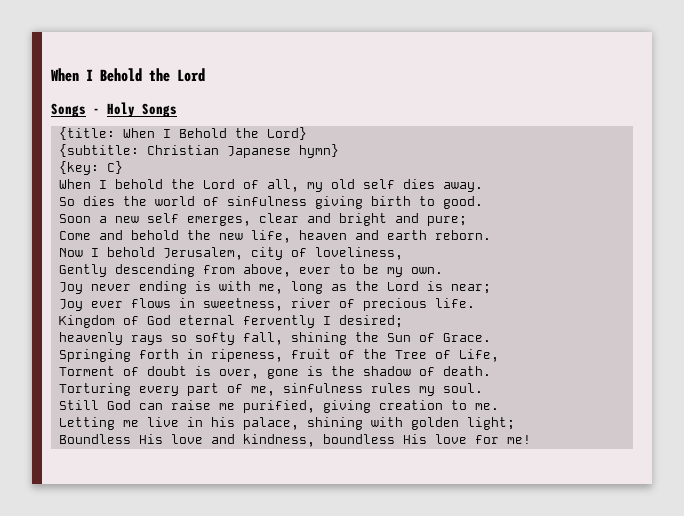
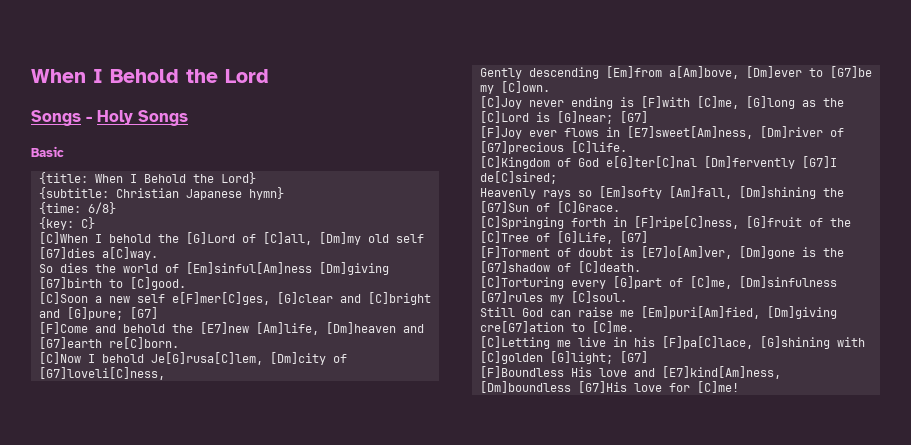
+ Basic
+ {time: 6/8}
- When I behold the Lord of all, my old self dies away.
+ [C]When I behold the [G]Lord of [C]all, [Dm]my old self [G7]dies a[C]way.
- So dies the world of sinfulness giving birth to good.
- Soon a new self emerges, clear and bright and pure;
- Come and behold the new life, heaven and earth reborn.
- Now I behold Jerusalem, city of loveliness,
- Gently descending from above, ever to be my own.
- Joy never ending is with me, long as the Lord is near;
- Joy ever flows in sweetness, river of precious life.
- Kingdom of God eternal fervently I desired;
- heavenly rays so softy fall, shining the Sun of Grace.
- Springing forth in ripeness, fruit of the Tree of Life,
- Torment of doubt is over, gone is the shadow of death.
- Torturing every part of me, sinfulness rules my soul.
+ So dies the world of [Em]sinful[Am]ness [Dm]giving [G7]birth to [C]good.
+ [C]Soon a new self e[F]mer[C]ges, [G]clear and [C]bright and [G]pure; [G7]
+ [F]Come and behold the [E7]new [Am]life, [Dm]heaven and [G7]earth re[C]born.
+ [C]Now I behold Je[G]rusa[C]lem, [Dm]city of [G7]loveli[C]ness,
+ Gently descending [Em]from a[Am]bove, [Dm]ever to [G7]be my [C]own.
+ [C]Joy never ending is [F]with [C]me, [G]long as the [C]Lord is [G]near; [G7]
+ [F]Joy ever flows in [E7]sweet[Am]ness, [Dm]river of [G7]precious [C]life.
+ [C]Kingdom of God e[G]ter[C]nal [Dm]fervently [G7]I de[C]sired;
+ Heavenly rays so [Em]softy [Am]fall, [Dm]shining the [G7]Sun of [C]Grace.
+ [C]Springing forth in [F]ripe[C]ness, [G]fruit of the [C]Tree of [G]Life, [G7]
+ [F]Torment of doubt is [E7]o[Am]ver, [Dm]gone is the [G7]shadow of [C]death.
+ [C]Torturing every [G]part of [C]me, [Dm]sinfulness [G7]rules my [C]soul.
- Still God can raise me purified, giving creation to me.
- Letting me live in his palace, shining with golden light;
- Boundless His love and kindness, boundless His love for me!
+ Still God can raise me [Em]puri[Am]fied, [Dm]giving cre[G7]ation to [C]me.
+ [C]Letting me live in his [F]pa[C]lace, [G]shining with [C]golden [G]light; [G7]
+ [F]Boundless His love and [E7]kind[Am]ness, [Dm]boundless [G7]His love for [C]me!

